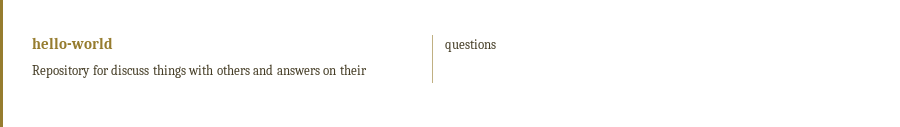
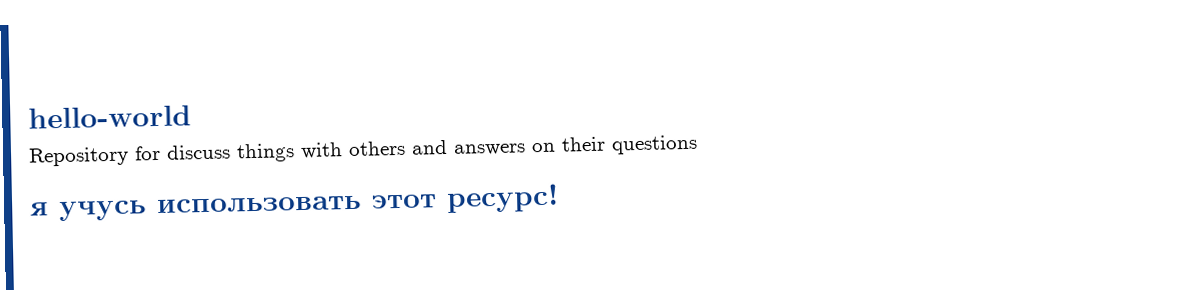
+ я учусь использовать этот ресурс!

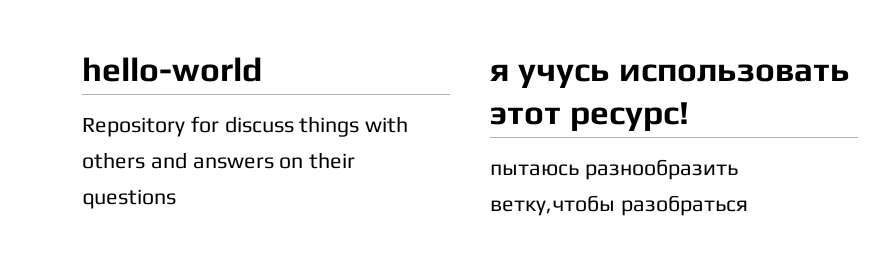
+ пытаюсь разнообразить ветку,чтобы разобраться

